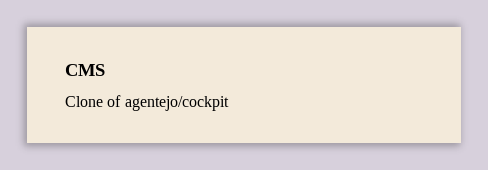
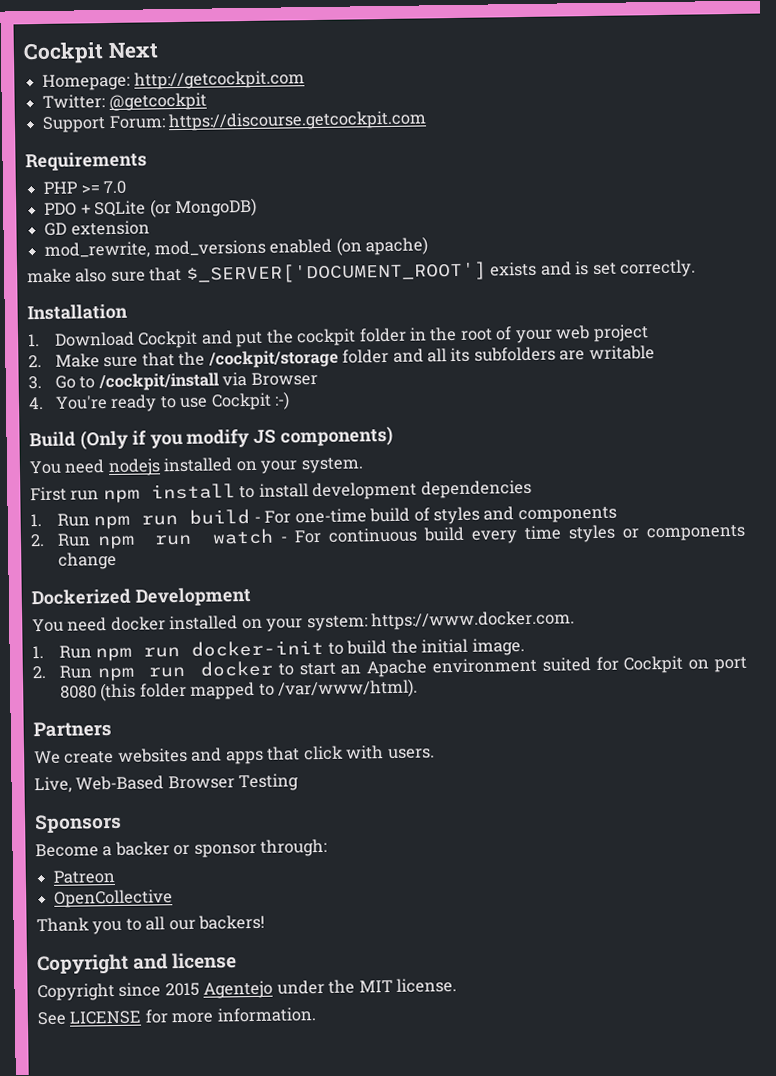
- CMS
- Clone of agentejo/cockpit
+ Cockpit Next
+ Homepage: http://getcockpit.com
+ Twitter: @getcockpit
+ Support Forum: https://discourse.getcockpit.com
+ Requirements
+ PHP >= 7.0
+ PDO + SQLite (or MongoDB)
+ GD extension
+ mod_rewrite, mod_versions enabled (on apache)
+ make also sure that $_SERVER['DOCUMENT_ROOT'] exists and is set correctly.
+ Installation
+ 1. Download Cockpit and put the cockpit folder in the root of your web project
+ 2. Make sure that the /cockpit/storage folder and all its subfolders are writable
+ 3. Go to /cockpit/install via Browser
+ 4. You're ready to use Cockpit :-)
+ Build (Only if you modify JS components)
+ You need nodejs installed on your system.
+ First run npm install to install development dependencies
+ 1. Run npm run build - For one-time build of styles and components
+ 2. Run npm run watch - For continuous build every time styles or components change
+ Dockerized Development
+ You need docker installed on your system: https://www.docker.com.
+ 1. Run npm run docker-init to build the initial image.
+ 2. Run npm run docker to start an Apache environment suited for Cockpit on port 8080 (this folder mapped to /var/www/html).
+ Partners
+ We create websites and apps that click with users.
+ Live, Web-Based Browser Testing
+ Sponsors
+ Become a backer or sponsor through:
+ Patreon
+ OpenCollective
+ Thank you to all our backers!
+ Copyright and license
+ Copyright since 2015 Agentejo under the MIT license.
+ See LICENSE for more information.

